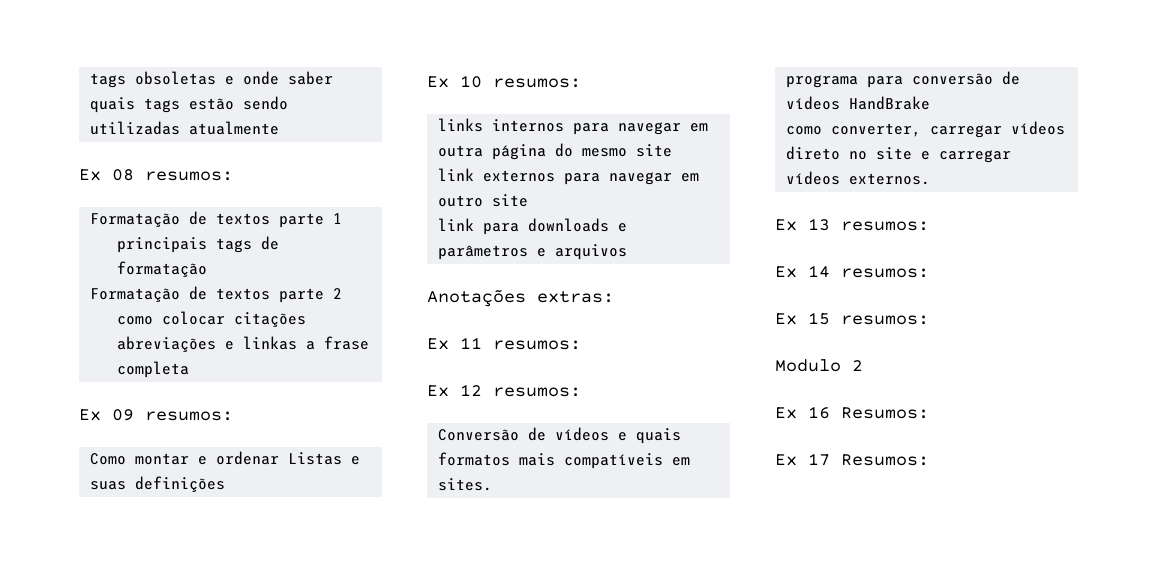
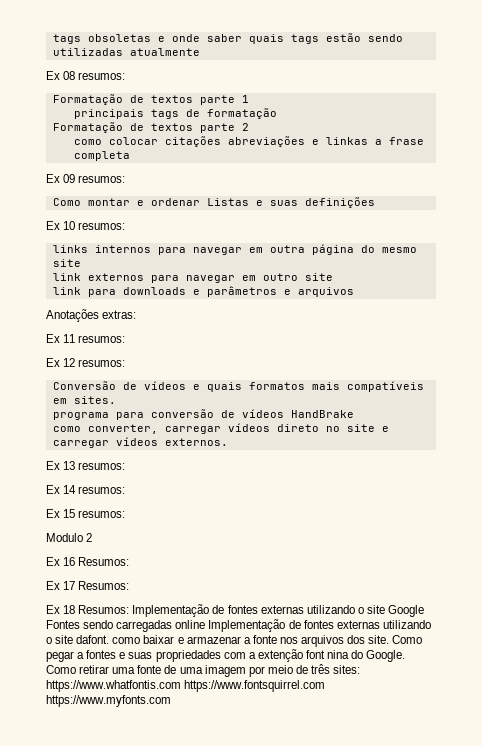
+ Ex 18 Resumos: Implementação de fontes externas utilizando o site Google Fontes sendo carregadas online Implementação de fontes externas utilizando o site dafont. como baixar e armazenar a fonte nos arquivos dos site. Como pegar a fontes e suas propriedades com a extenção font nina do Google. Como retirar uma fonte de uma imagem por meio de três sites: https://www.whatfontis.com https://www.fontsquirrel.com https://www.myfonts.com

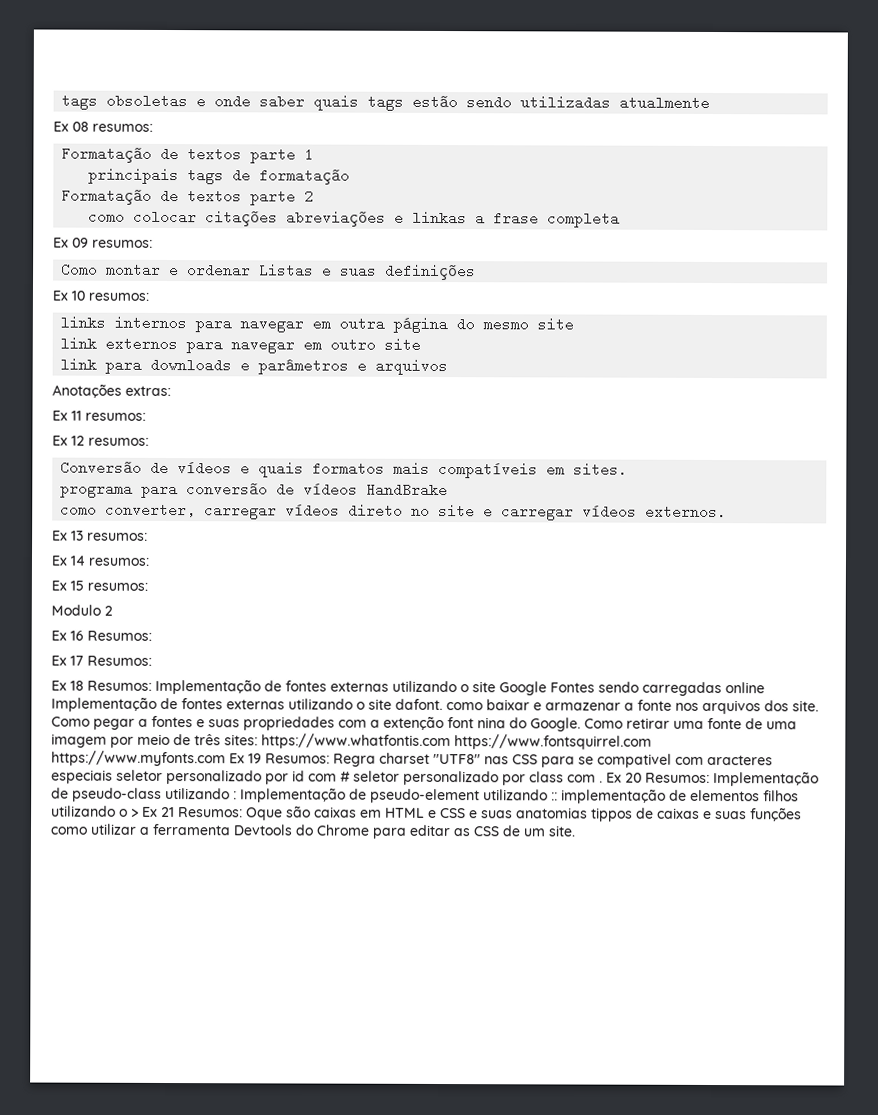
- Como retirar uma fonte de uma imagem por meio de três sites: https://www.whatfontis.com https://www.fontsquirrel.com https://www.myfonts.com
+ Como retirar uma fonte de uma imagem por meio de três sites: https://www.whatfontis.com https://www.fontsquirrel.com https://www.myfonts.com Ex 19 Resumos: Regra charset "UTF8" nas CSS para se compativel com aracteres especiais seletor personalizado por id com # seletor personalizado por class com . Ex 20 Resumos: Implementação de pseudo-class utilizando : Implementação de pseudo-element utilizando :: implementação de elementos filhos utilizando o > Ex 21 Resumos: Oque são caixas em HTML e CSS e suas anatomias tippos de caixas e suas funções como utilizar a ferramenta Devtools do Chrome para editar as CSS de um site.

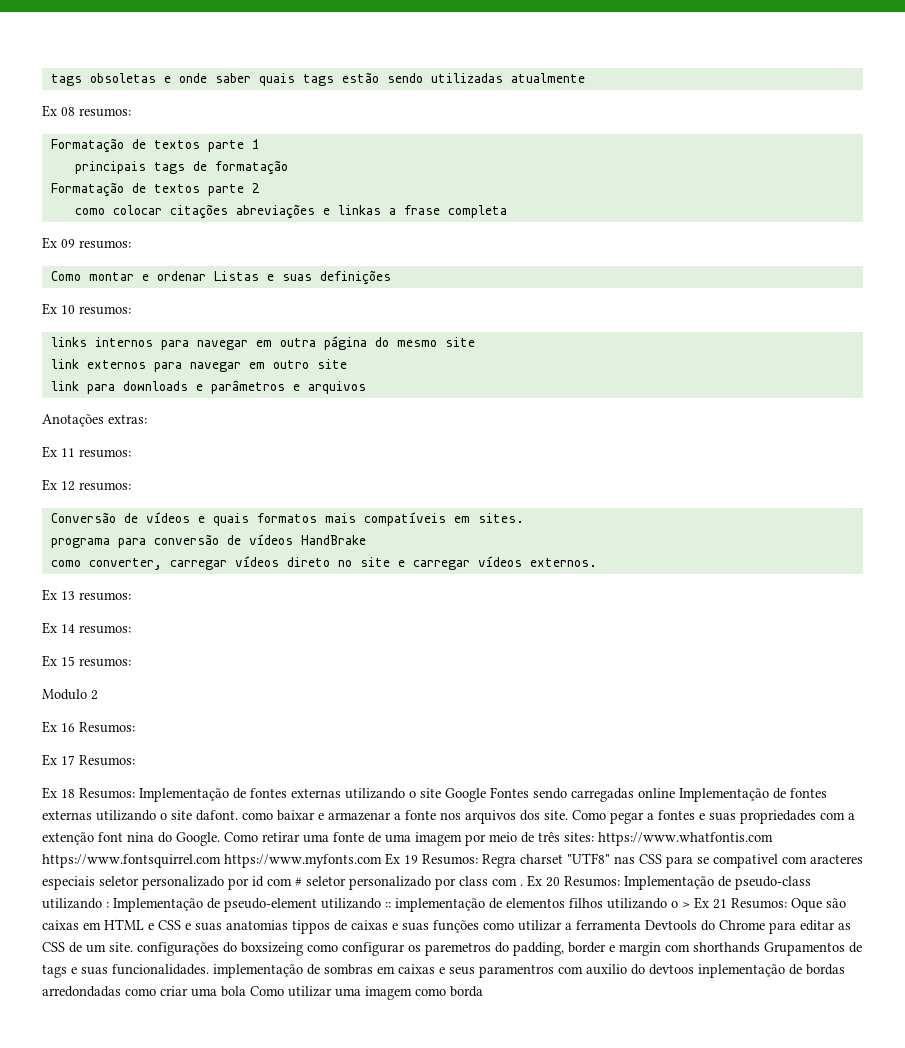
- Ex 20 Resumos: Implementação de pseudo-class utilizando : Implementação de pseudo-element utilizando :: implementação de elementos filhos utilizando o > Ex 21 Resumos: Oque são caixas em HTML e CSS e suas anatomias tippos de caixas e suas funções como utilizar a ferramenta Devtools do Chrome para editar as CSS de um site.
+ Ex 20 Resumos: Implementação de pseudo-class utilizando : Implementação de pseudo-element utilizando :: implementação de elementos filhos utilizando o > Ex 21 Resumos: Oque são caixas em HTML e CSS e suas anatomias tippos de caixas e suas funções como utilizar a ferramenta Devtools do Chrome para editar as CSS de um site. configurações do boxsizeing como configurar os paremetros do padding, border e margin com shorthands Grupamentos de tags e suas funcionalidades. implementação de sombras em caixas e seus paramentros com auxilio do devtoos inplementação de bordas arredondadas como criar uma bola Como utilizar uma imagem como borda

